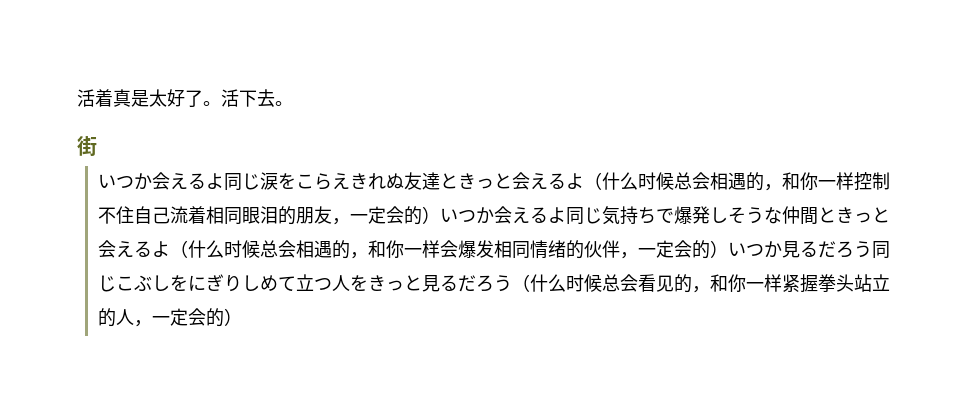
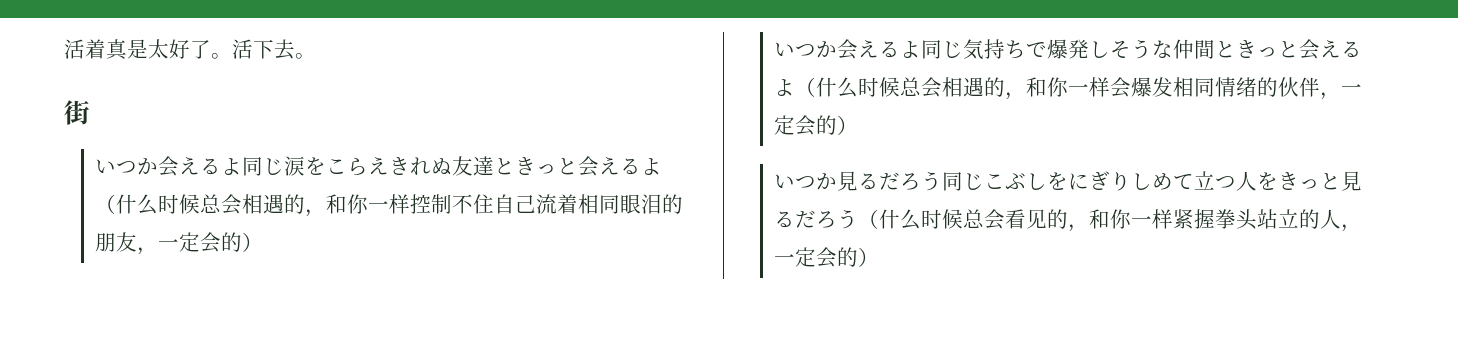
- いつか会えるよ同じ涙をこらえきれぬ友達ときっと会えるよ（什么时候总会相遇的，和你一样控制不住自己流着相同眼泪的朋友，一定会的）いつか会えるよ同じ気持ちで爆発しそうな仲間ときっと会えるよ（什么时候总会相遇的，和你一样会爆发相同情绪的伙伴，一定会的）いつか見るだろう同じこぶしをにぎりしめて立つ人をきっと見るだろう（什么时候总会看见的，和你一样紧握拳头站立的人，一定会的）
+ いつか会えるよ同じ涙をこらえきれぬ友達ときっと会えるよ（什么时候总会相遇的，和你一样控制不住自己流着相同眼泪的朋友，一定会的）
+ いつか会えるよ同じ気持ちで爆発しそうな仲間ときっと会えるよ（什么时候总会相遇的，和你一样会爆发相同情绪的伙伴，一定会的）
+ いつか見るだろう同じこぶしをにぎりしめて立つ人をきっと見るだろう（什么时候总会看见的，和你一样紧握拳头站立的人，一定会的）

